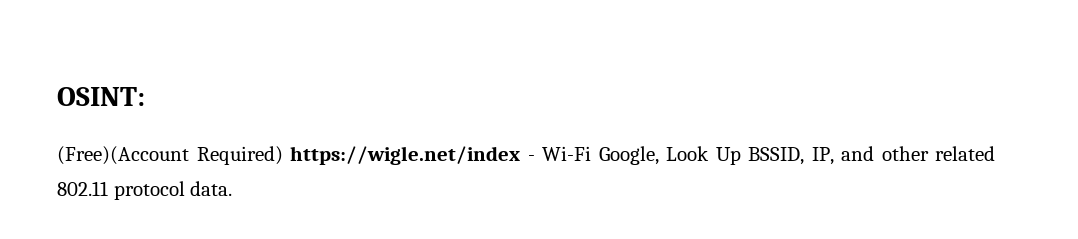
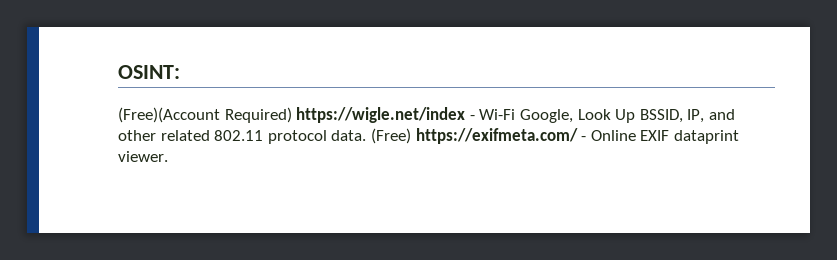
+ (Free) https://exifmeta.com/ - Online EXIF dataprint viewer.

